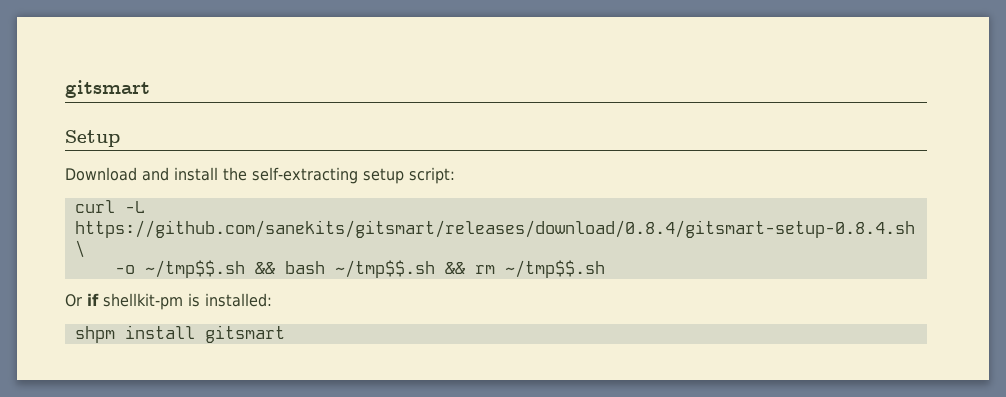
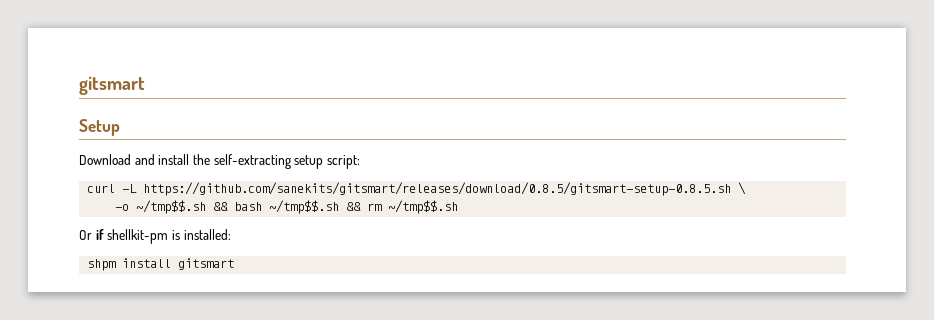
- curl -L https://github.com/sanekits/gitsmart/releases/download/0.8.4/gitsmart-setup-0.8.4.sh \
+ curl -L https://github.com/sanekits/gitsmart/releases/download/0.8.5/gitsmart-setup-0.8.5.sh \

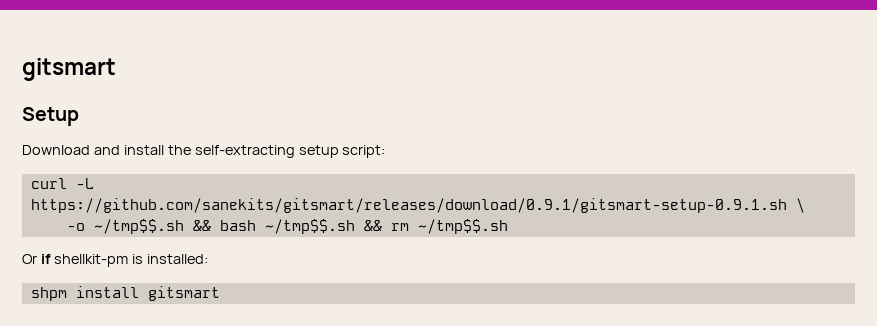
- curl -L https://github.com/sanekits/gitsmart/releases/download/0.8.5/gitsmart-setup-0.8.5.sh \
+ curl -L https://github.com/sanekits/gitsmart/releases/download/0.9.1/gitsmart-setup-0.9.1.sh \

